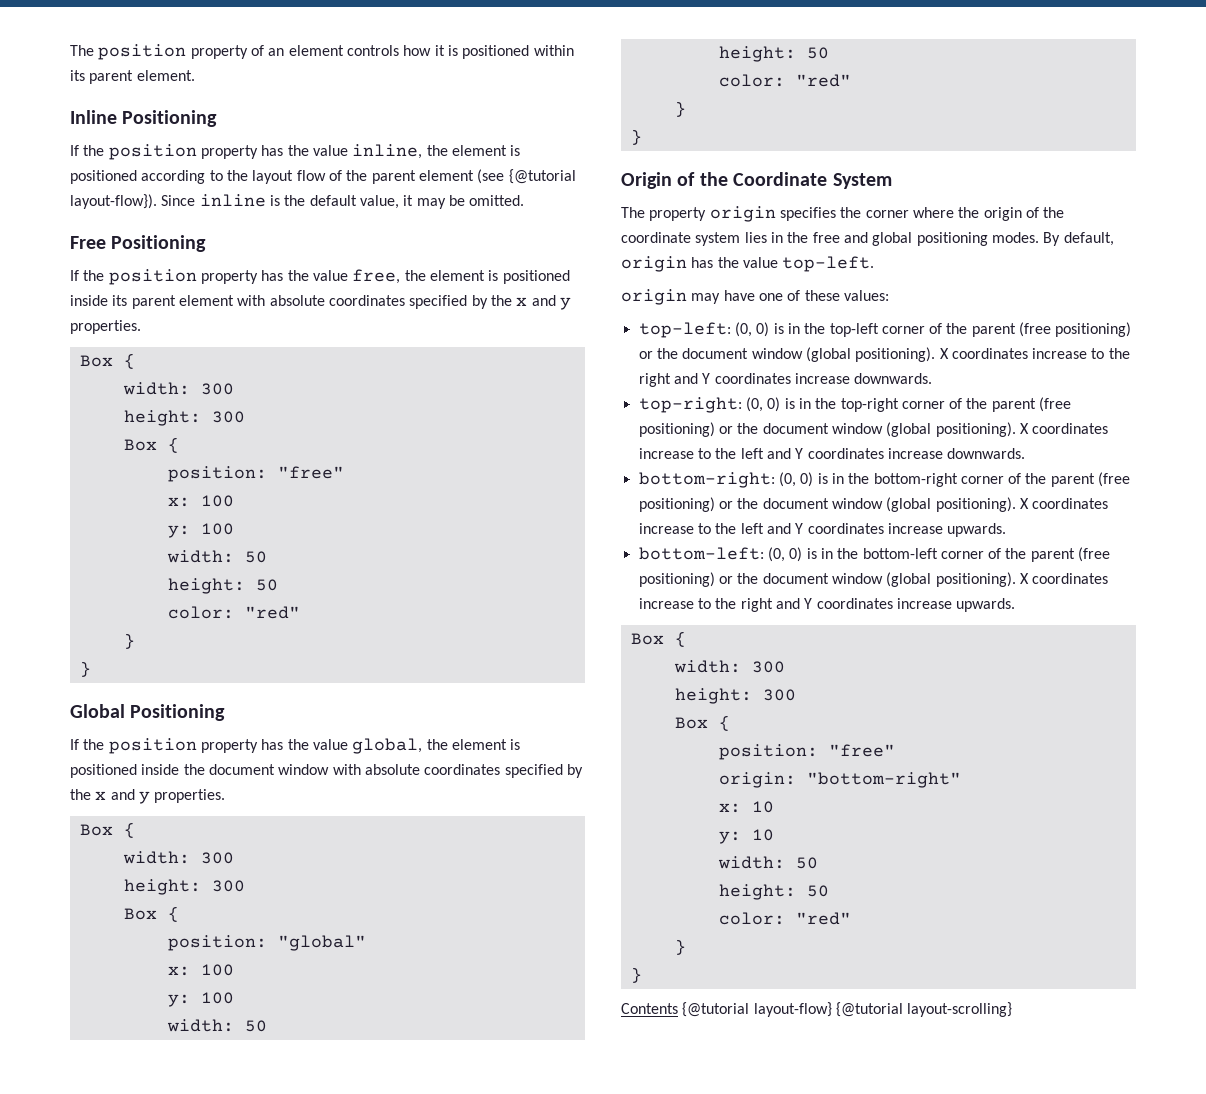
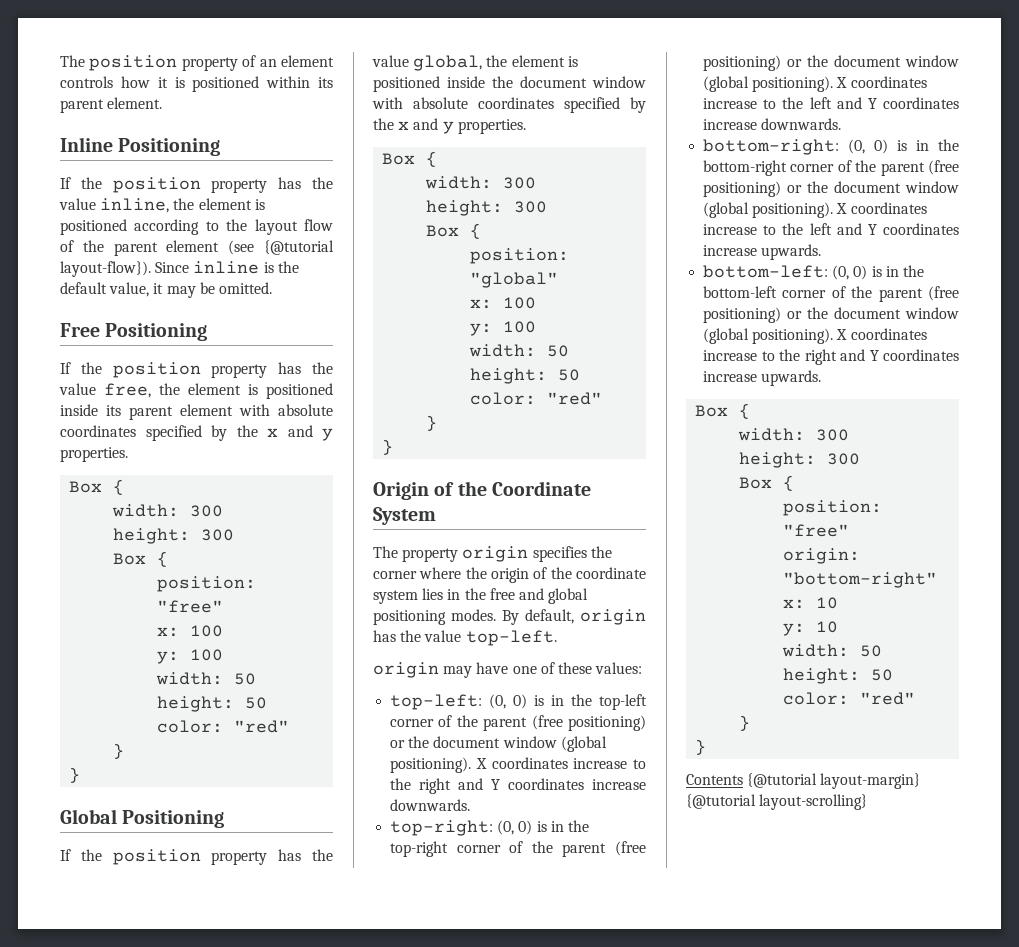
- Contents {@tutorial layout-flow} {@tutorial layout-scrolling}
+ Contents {@tutorial layout-margin} {@tutorial layout-scrolling}

